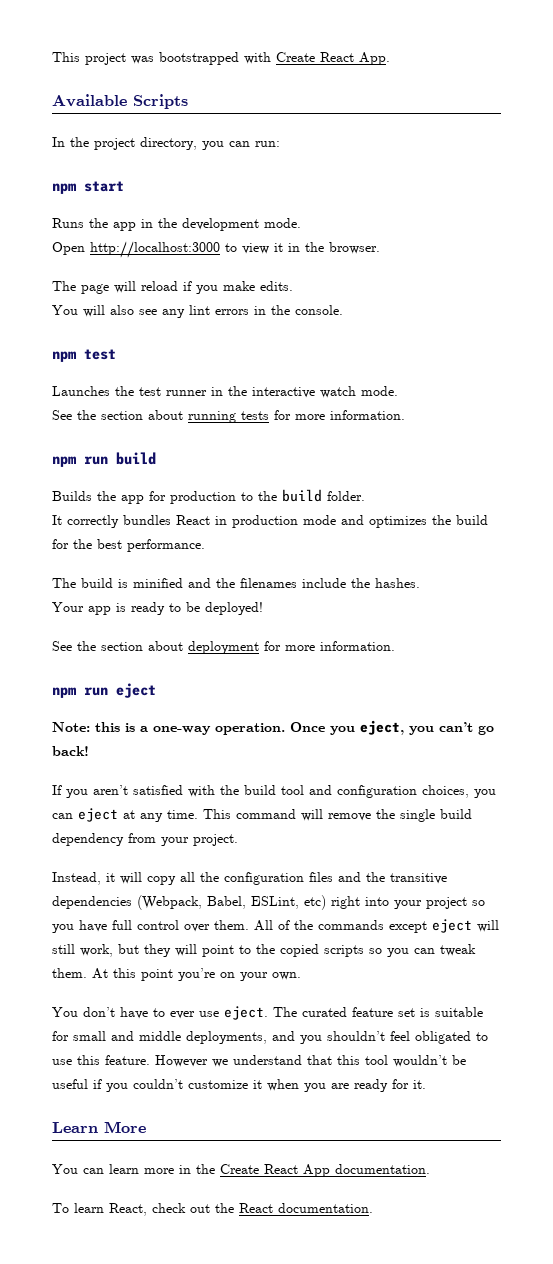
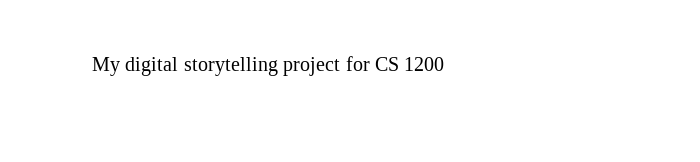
- This project was bootstrapped with Create React App.
- Available Scripts
- In the project directory, you can run:
- npm start
- Runs the app in the development mode.
- Open http://localhost:3000 to view it in the browser.
- The page will reload if you make edits.
- You will also see any lint errors in the console.
- npm test
- Launches the test runner in the interactive watch mode.
- See the section about running tests for more information.
- npm run build
- Builds the app for production to the build folder.
- It correctly bundles React in production mode and optimizes the build for the best performance.
- The build is minified and the filenames include the hashes.
- Your app is ready to be deployed!
- See the section about deployment for more information.
- npm run eject
- Note: this is a one-way operation. Once you eject, you can’t go back!
- If you aren’t satisfied with the build tool and configuration choices, you can eject at any time. This command will remove the single build dependency from your project.
- Instead, it will copy all the configuration files and the transitive dependencies (Webpack, Babel, ESLint, etc) right into your project so you have full control over them. All of the commands except eject will still work, but they will point to the copied scripts so you can tweak them. At this point you’re on your own.
- You don’t have to ever use eject. The curated feature set is suitable for small and middle deployments, and you shouldn’t feel obligated to use this feature. However we understand that this tool wouldn’t be useful if you couldn’t customize it when you are ready for it.
- Learn More
- You can learn more in the Create React App documentation.
- To learn React, check out the React documentation.
+ My digital storytelling project for CS 1200

